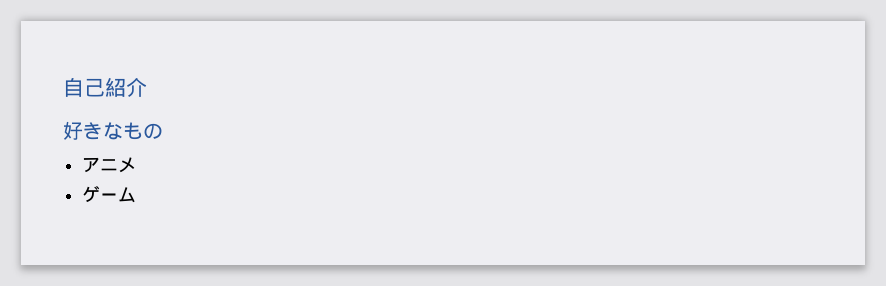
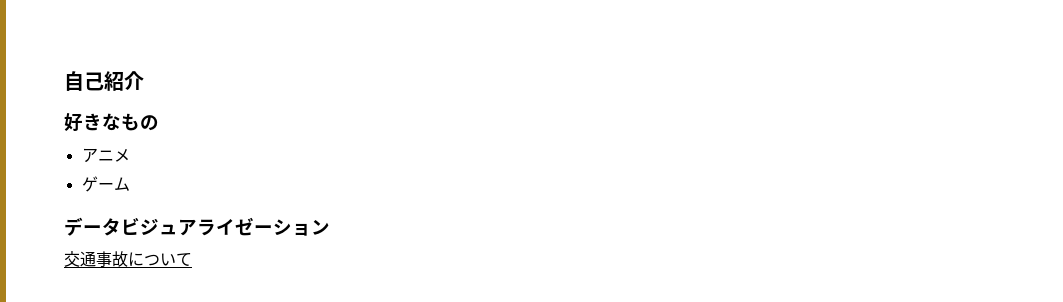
+ データビジュアライゼーション
+ 交通事故について

